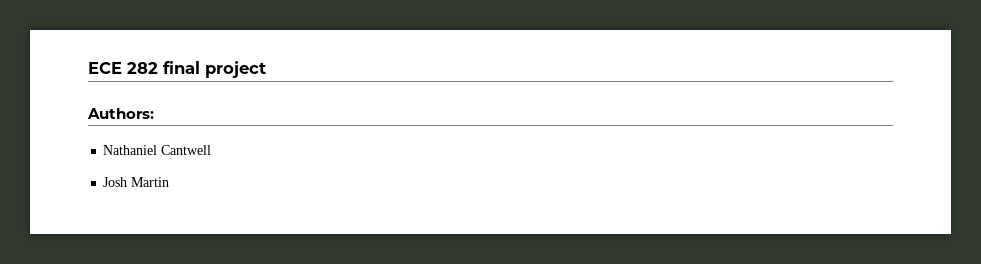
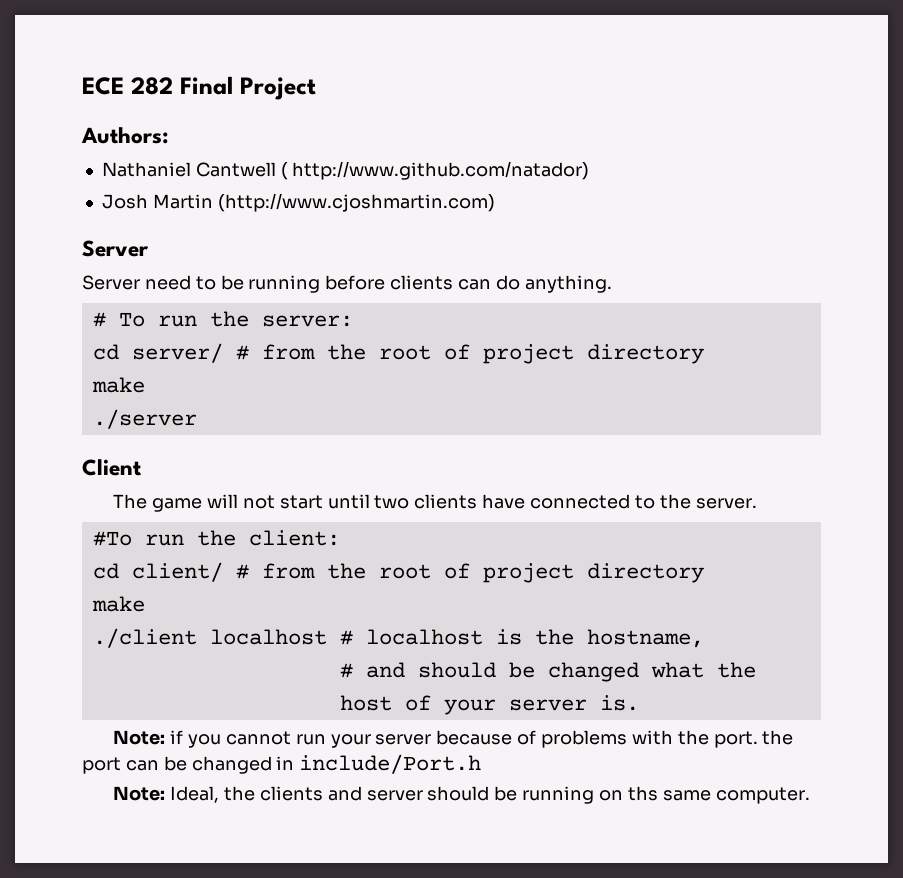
- ECE 282 final project
+ ECE 282 Final Project
- Nathaniel Cantwell
+ Nathaniel Cantwell ( http://www.github.com/natador)
- Josh Martin
+ Josh Martin (http://www.cjoshmartin.com)
+ Server
+ Server need to be running before clients can do anything.
+ # To run the server:
+ cd server/ # from the root of project directory
+ make
+ ./server
+ Client
+ The game will not start until two clients have connected to the server.
+ #To run the client:
+ cd client/ # from the root of project directory
+ make
+ ./client localhost # localhost is the hostname,
+ # and should be changed what the host of your server is.
+ Note: if you cannot run your server because of problems with the port. the port can be changed in include/Port.h
+ Note: Ideal, the clients and server should be running on ths same computer.

